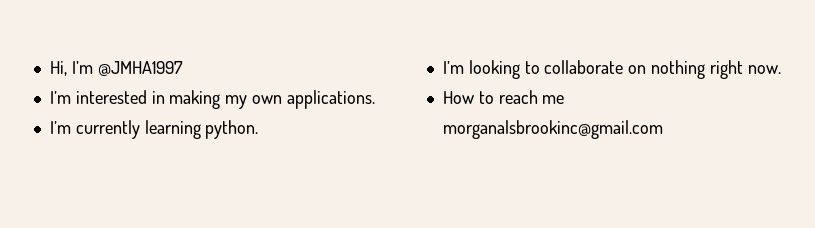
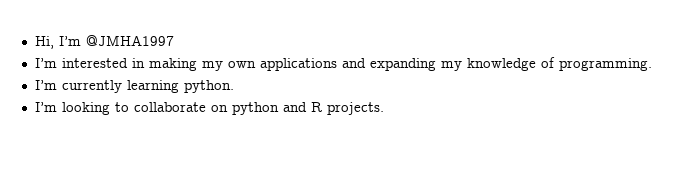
- I’m interested in making my own applications.
+ I’m interested in making my own applications and expanding my knowledge of programming.
- I’m looking to collaborate on nothing right now.
- How to reach me morganalsbrookinc@gmail.com
+ I’m looking to collaborate on python and R projects.

